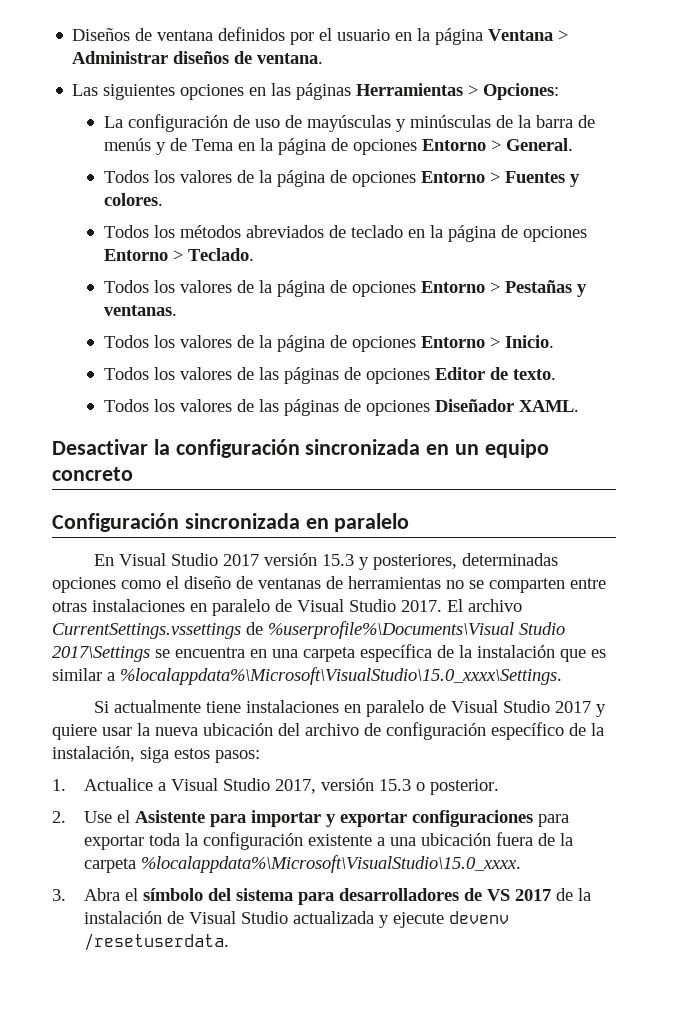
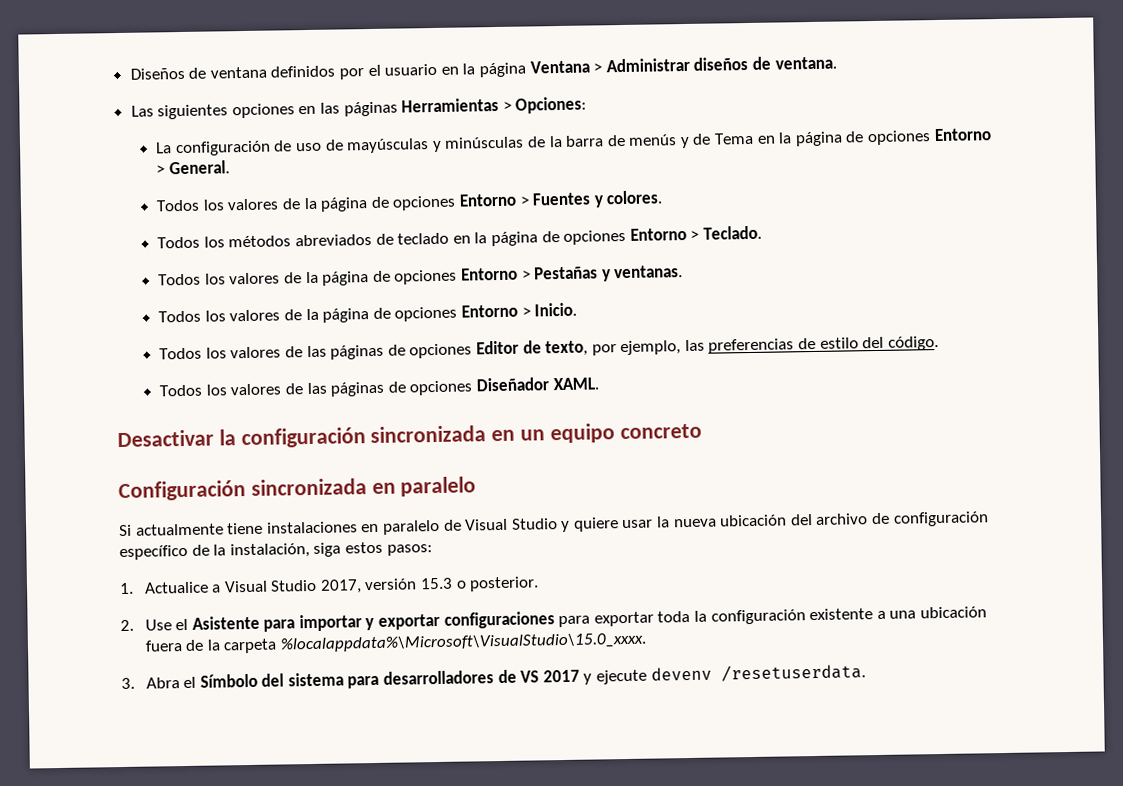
- Todos los valores de las páginas de opciones Editor de texto.
+ Todos los valores de las páginas de opciones Editor de texto, por ejemplo, las preferencias de estilo del código.
- En Visual Studio 2017 versión 15.3 y posteriores, determinadas opciones como el diseño de ventanas de herramientas no se comparten entre otras instalaciones en paralelo de Visual Studio 2017. El archivo CurrentSettings.vssettings de %userprofile%\Documents\Visual Studio 2017\Settings se encuentra en una carpeta específica de la instalación que es similar a %localappdata%\Microsoft\VisualStudio\15.0_xxxx\Settings.
- Si actualmente tiene instalaciones en paralelo de Visual Studio 2017 y quiere usar la nueva ubicación del archivo de configuración específico de la instalación, siga estos pasos:
+ Si actualmente tiene instalaciones en paralelo de Visual Studio y quiere usar la nueva ubicación del archivo de configuración específico de la instalación, siga estos pasos:
- 3. Abra el símbolo del sistema para desarrolladores de VS 2017 de la instalación de Visual Studio actualizada y ejecute devenv /resetuserdata.
+ 3. Abra el Símbolo del sistema para desarrolladores de VS 2017 y ejecute devenv /resetuserdata.

